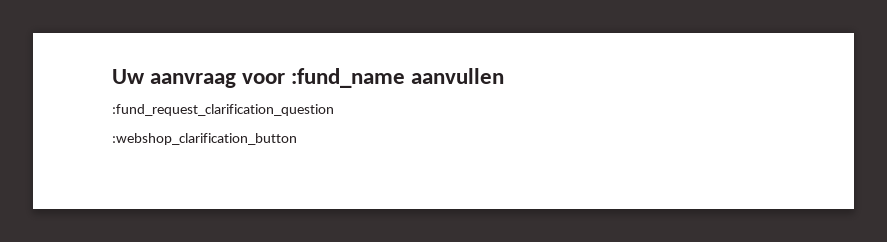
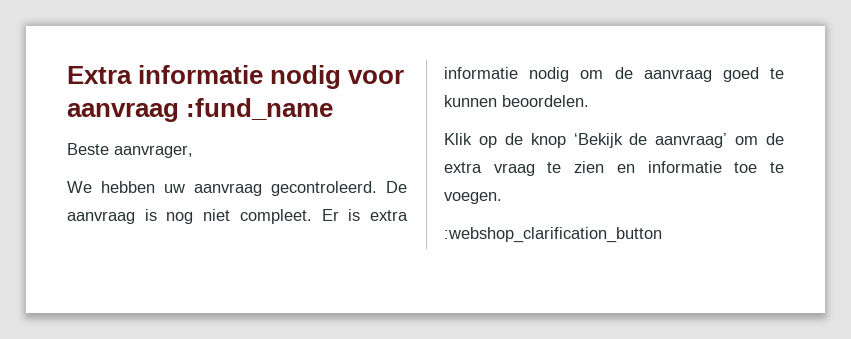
- Uw aanvraag voor :fund_name aanvullen
- :fund_request_clarification_question
+ Extra informatie nodig voor aanvraag :fund_name
+ Beste aanvrager,
+ We hebben uw aanvraag gecontroleerd. De aanvraag is nog niet compleet. Er is extra informatie nodig om de aanvraag goed te kunnen beoordelen.
+ Klik op de knop ‘Bekijk de aanvraag’ om de extra vraag te zien en informatie toe te voegen.

